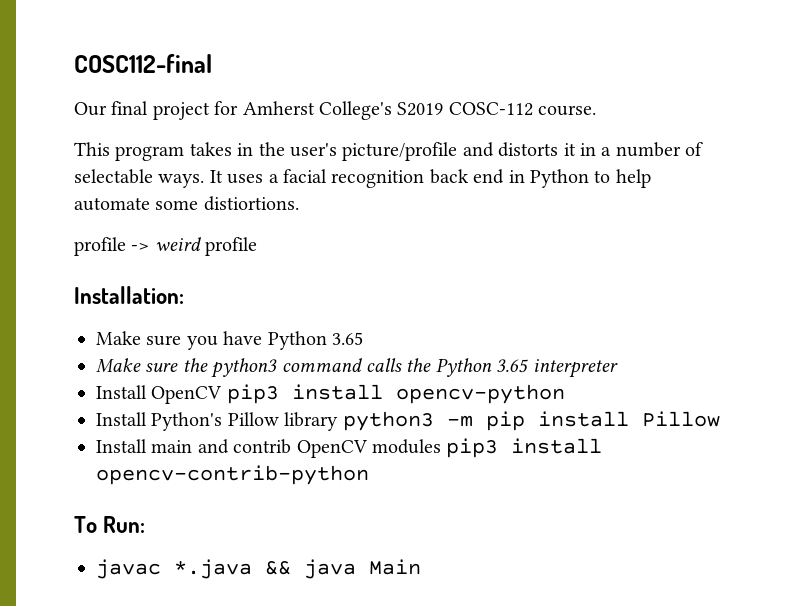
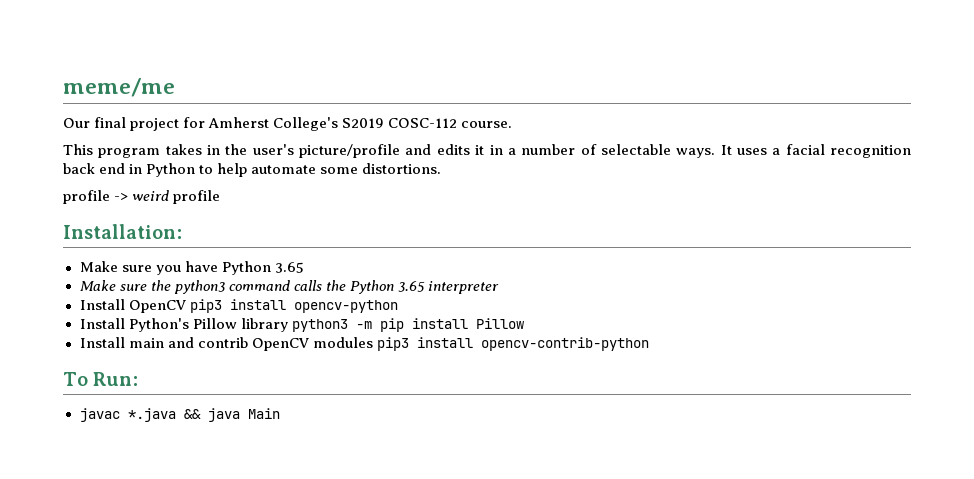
- COSC112-final
+ meme/me
- This program takes in the user's picture/profile and distorts it in a number of selectable ways.
+ This program takes in the user's picture/profile and edits it in a number of selectable ways.
- It uses a facial recognition back end in Python to help automate some distiortions.
+ It uses a facial recognition back end in Python to help automate some distortions.

